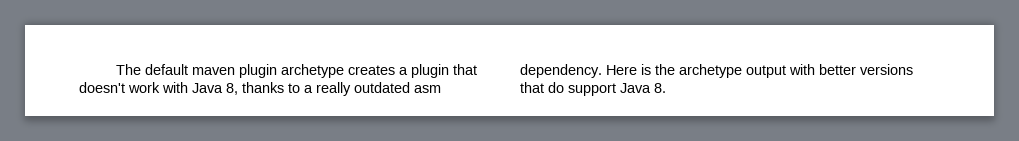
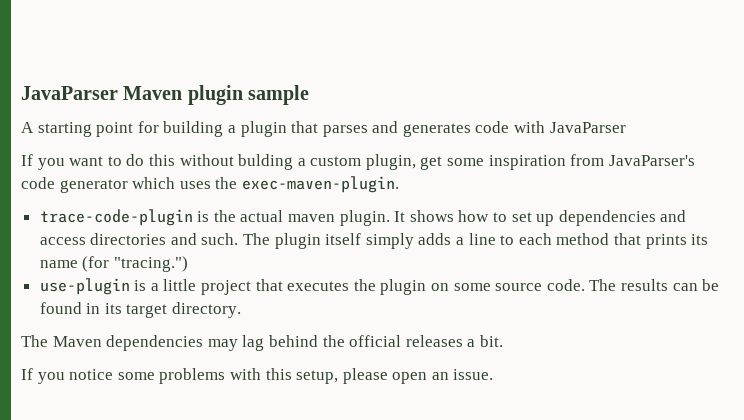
- The default maven plugin archetype creates a plugin that doesn't work with Java 8, thanks to a really outdated asm dependency. Here is the archetype output with better versions that do support Java 8.
+ JavaParser Maven plugin sample
+ A starting point for building a plugin that parses and generates code with JavaParser
+ If you want to do this without bulding a custom plugin, get some inspiration from JavaParser's code generator which uses the exec-maven-plugin.
+ trace-code-plugin is the actual maven plugin. It shows how to set up dependencies and access directories and such. The plugin itself simply adds a line to each method that prints its name (for "tracing.")
+ use-plugin is a little project that executes the plugin on some source code. The results can be found in its target directory.
+ The Maven dependencies may lag behind the official releases a bit.
+ If you notice some problems with this setup, please open an issue.

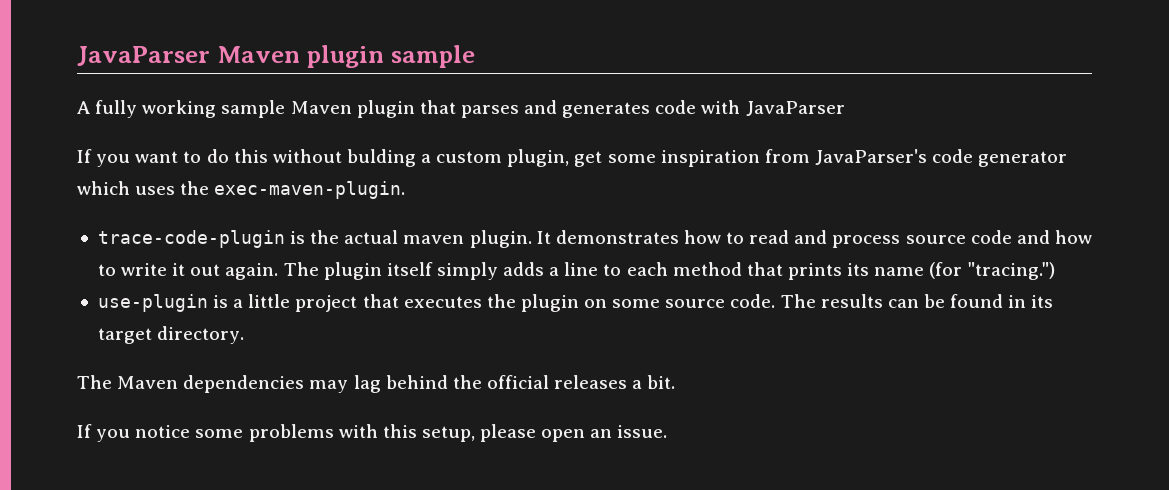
- A starting point for building a plugin that parses and generates code with JavaParser
+ A fully working sample Maven plugin that parses and generates code with JavaParser
- It shows how to set up dependencies and access directories and such.
+ It demonstrates how to read and process source code and how to write it out again.

